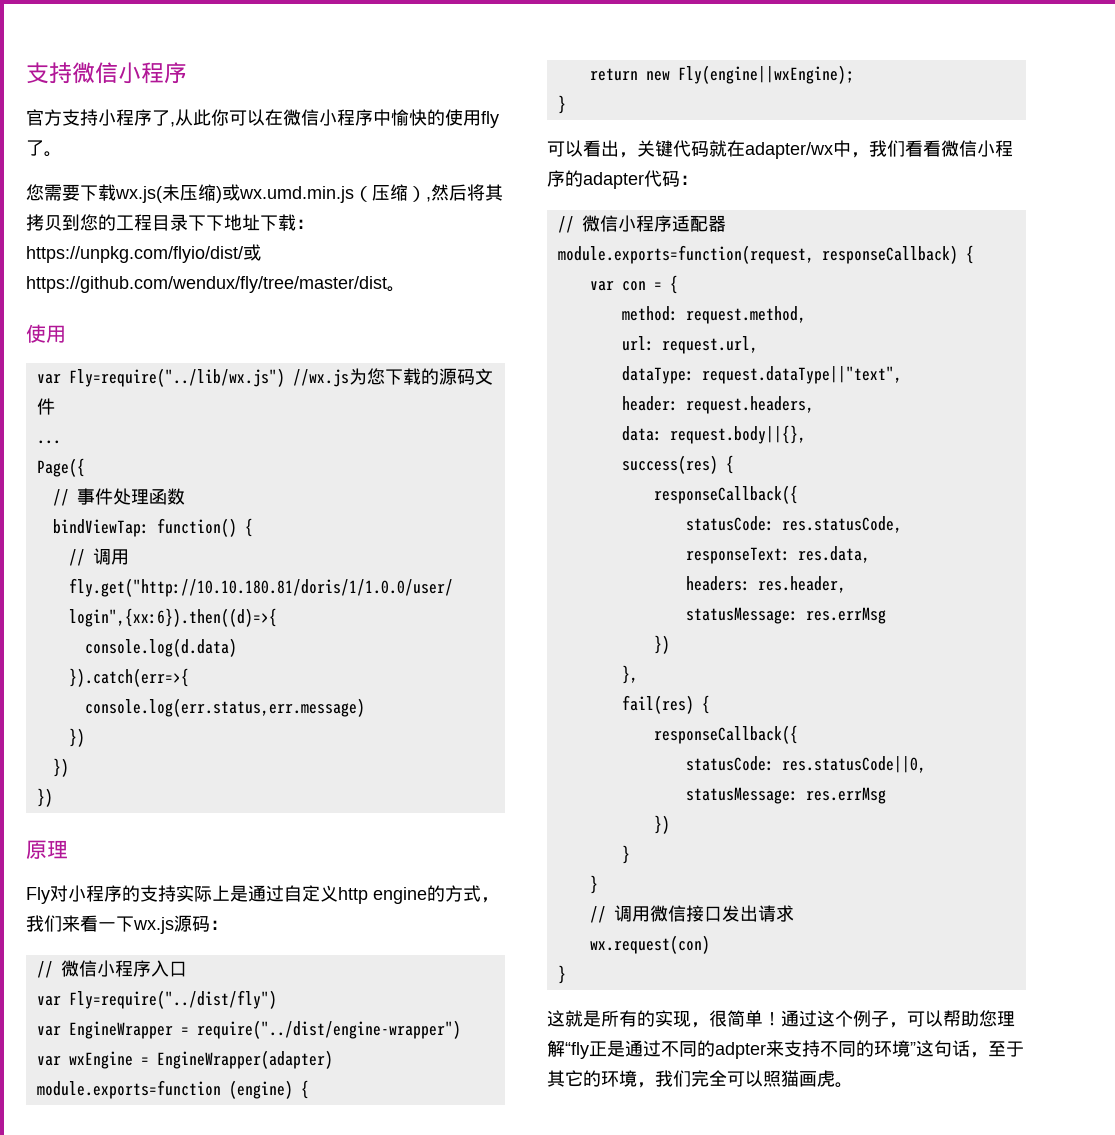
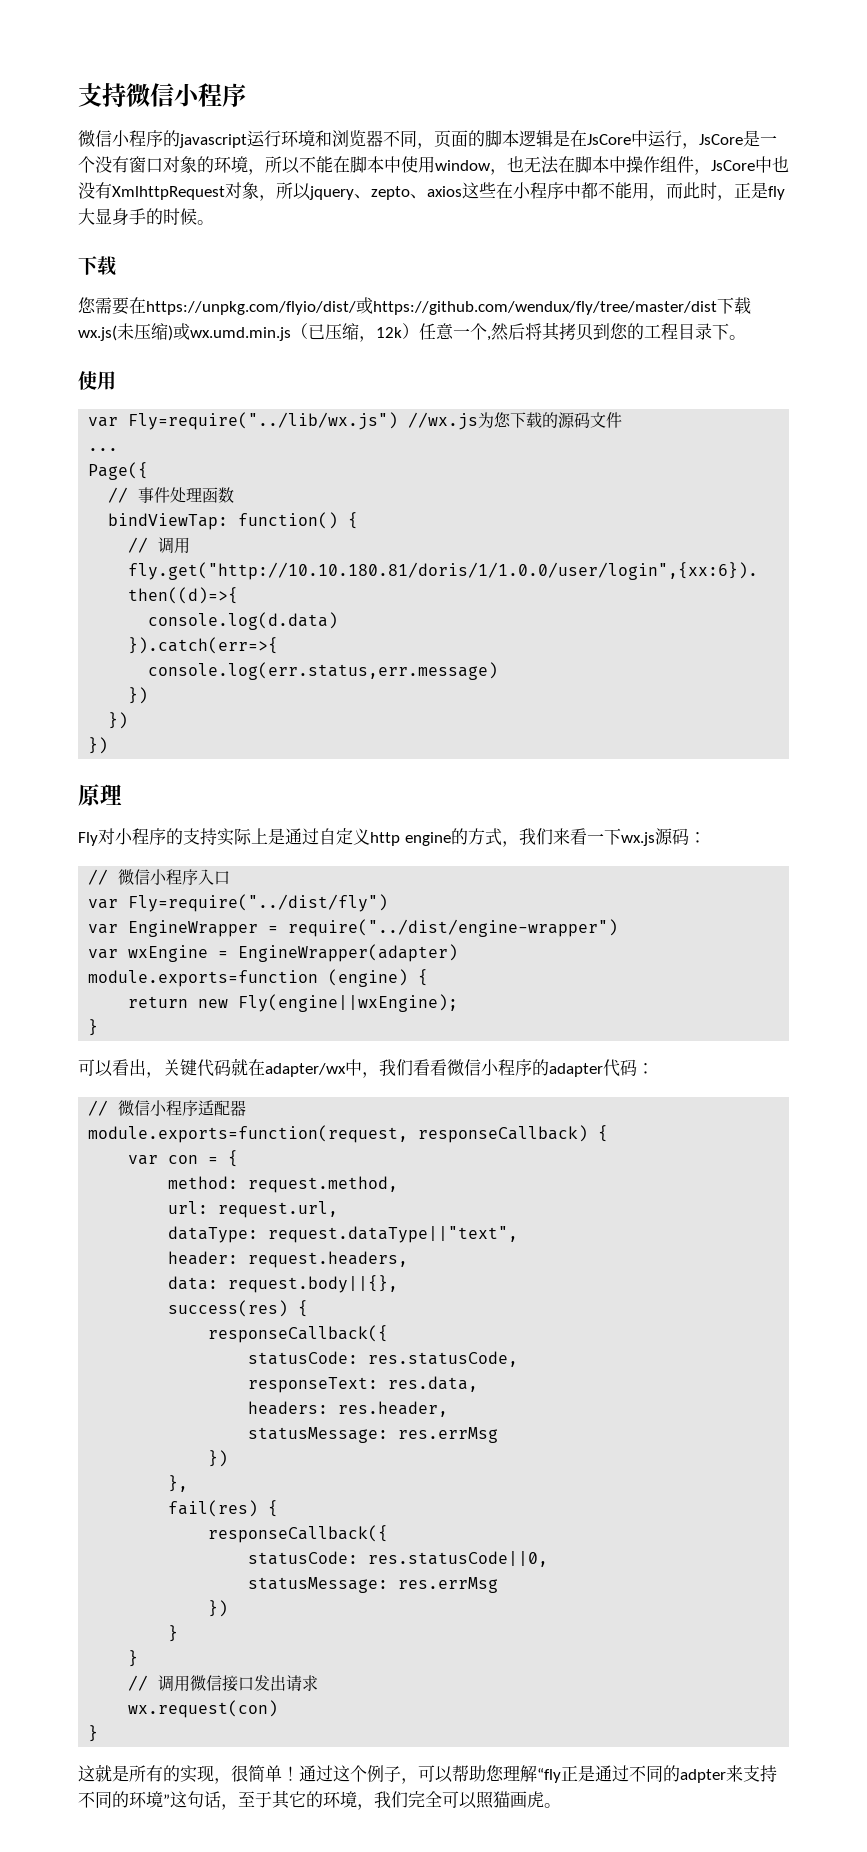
- 官方支持小程序了,从此你可以在微信小程序中愉快的使用fly了。
+ 微信小程序的javascript运行环境和浏览器不同，页面的脚本逻辑是在JsCore中运行，JsCore是一个没有窗口对象的环境，所以不能在脚本中使用window，也无法在脚本中操作组件，JsCore中也没有XmlhttpRequest对象，所以jquery、zepto、axios这些在小程序中都不能用，而此时，正是fly大显身手的时候。
+ 下载
- 您需要下载wx.js(未压缩)或wx.umd.min.js（压缩）,然后将其拷贝到您的工程目录下下地址下载：https://unpkg.com/flyio/dist/或https://github.com/wendux/fly/tree/master/dist。
+ 您需要在https://unpkg.com/flyio/dist/或https://github.com/wendux/fly/tree/master/dist下载wx.js(未压缩)或wx.umd.min.js（已压缩，12k）任意一个,然后将其拷贝到您的工程目录下。

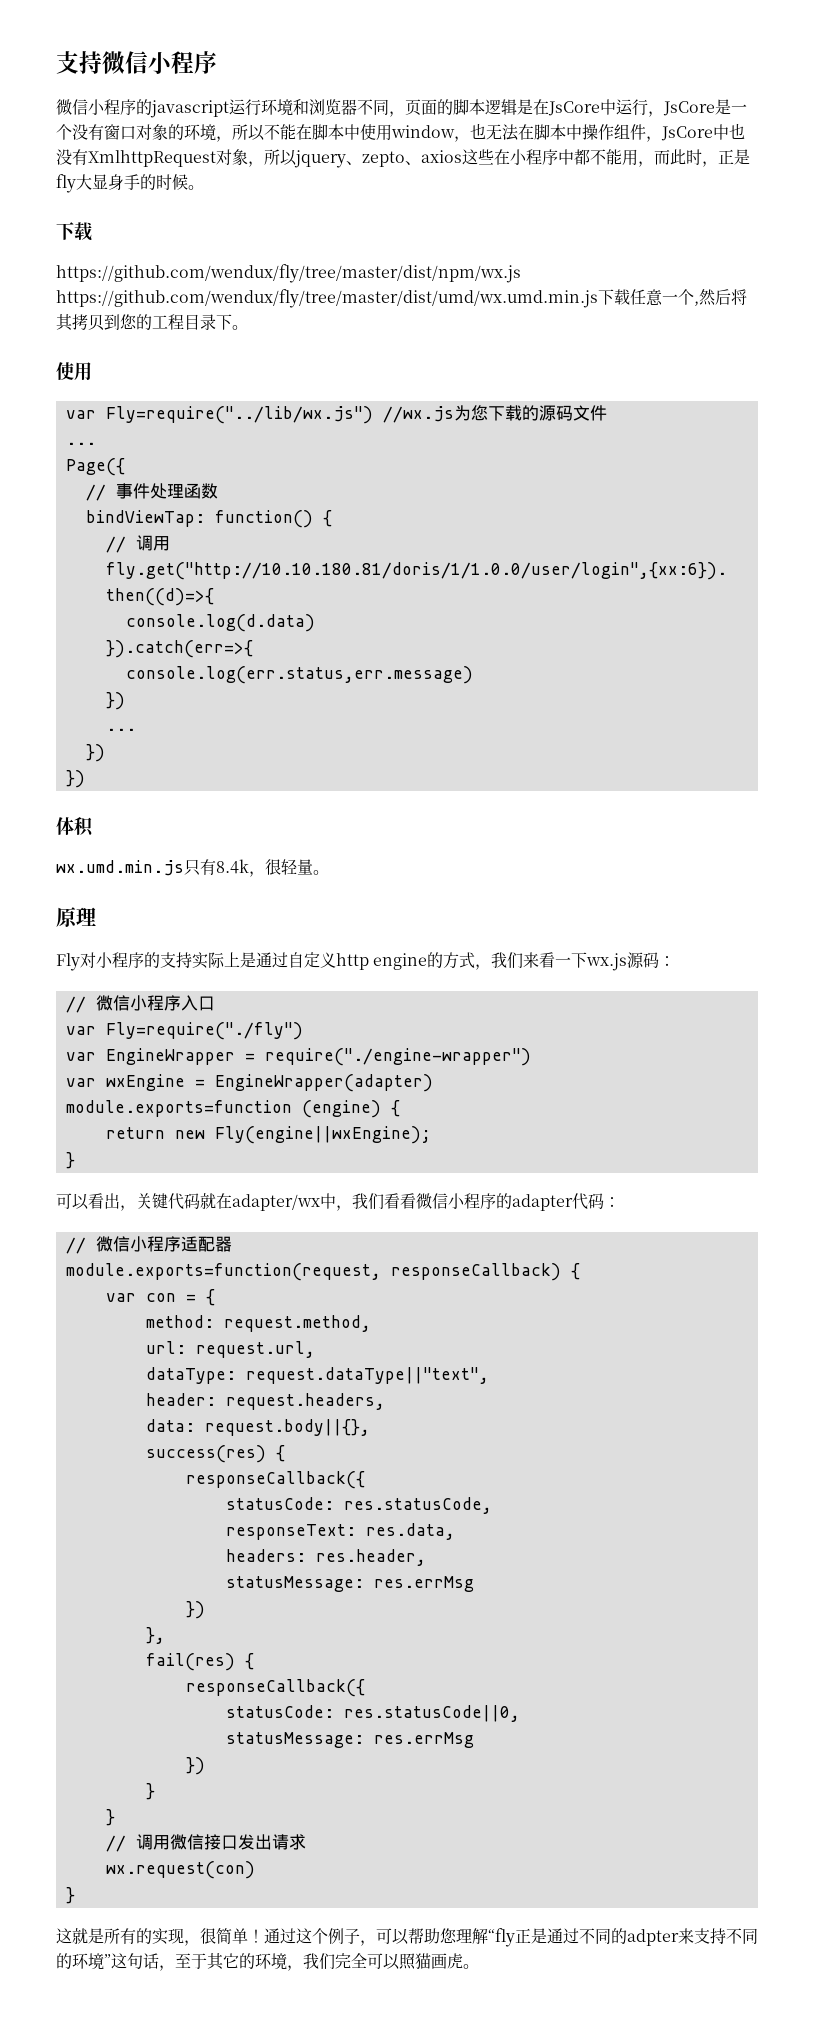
- 您需要在https://unpkg.com/flyio/dist/或https://github.com/wendux/fly/tree/master/dist下载wx.js(未压缩)或wx.umd.min.js（已压缩，12k）任意一个,然后将其拷贝到您的工程目录下。
+ https://github.com/wendux/fly/tree/master/dist/npm/wx.js https://github.com/wendux/fly/tree/master/dist/umd/wx.umd.min.js下载任意一个,然后将其拷贝到您的工程目录下。
  console.log(err.status,err.message)
  })
+ ...
  })
  })
+ 体积
+ wx.umd.min.js只有8.4k，很轻量。
- var Fly=require("../dist/fly")
+ var Fly=require("./fly")
- var EngineWrapper = require("../dist/engine-wrapper")
+ var EngineWrapper = require("./engine-wrapper")

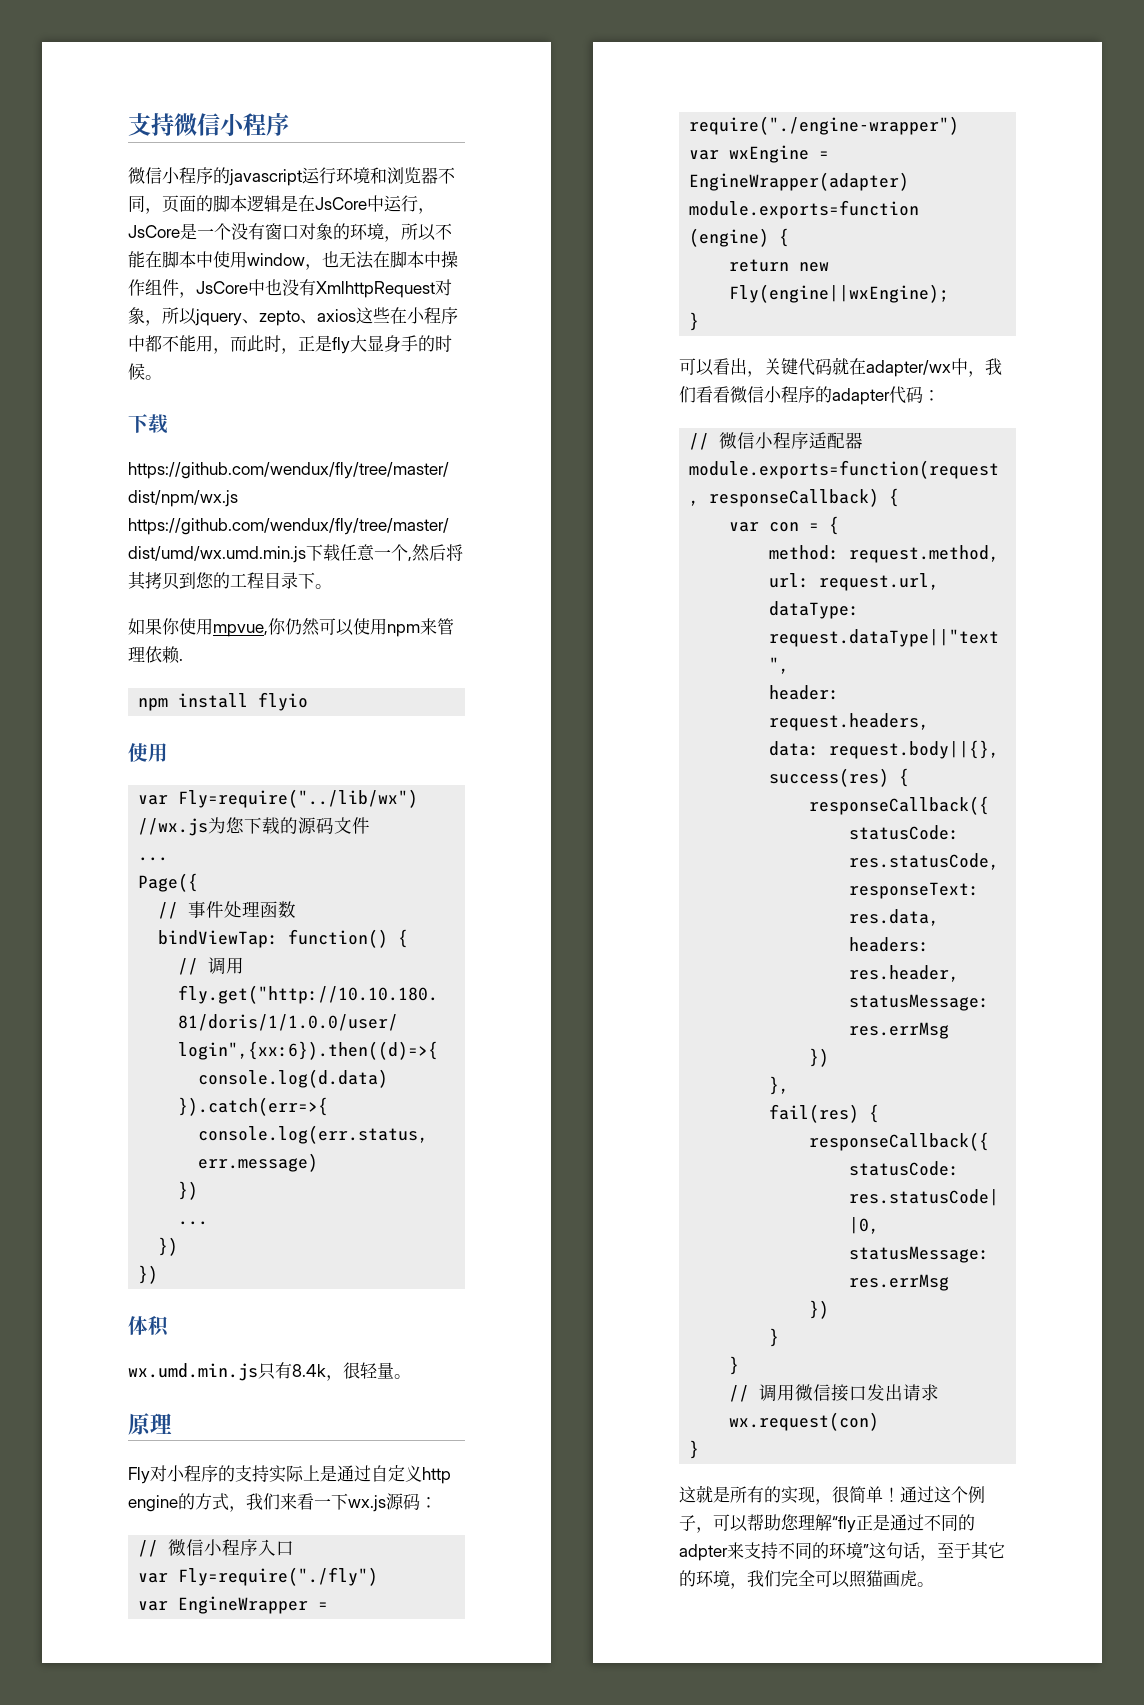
+ 如果你使用mpvue,你仍然可以使用npm来管理依赖.
+ npm install flyio
- var Fly=require("../lib/wx.js") //wx.js为您下载的源码文件
+ var Fly=require("../lib/wx") //wx.js为您下载的源码文件

